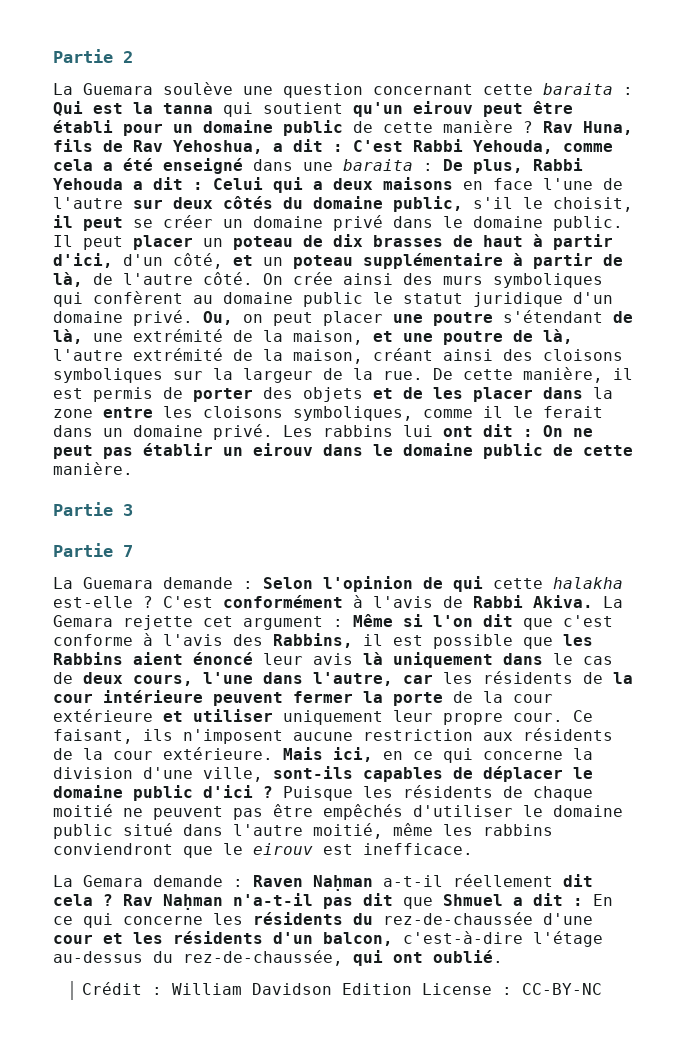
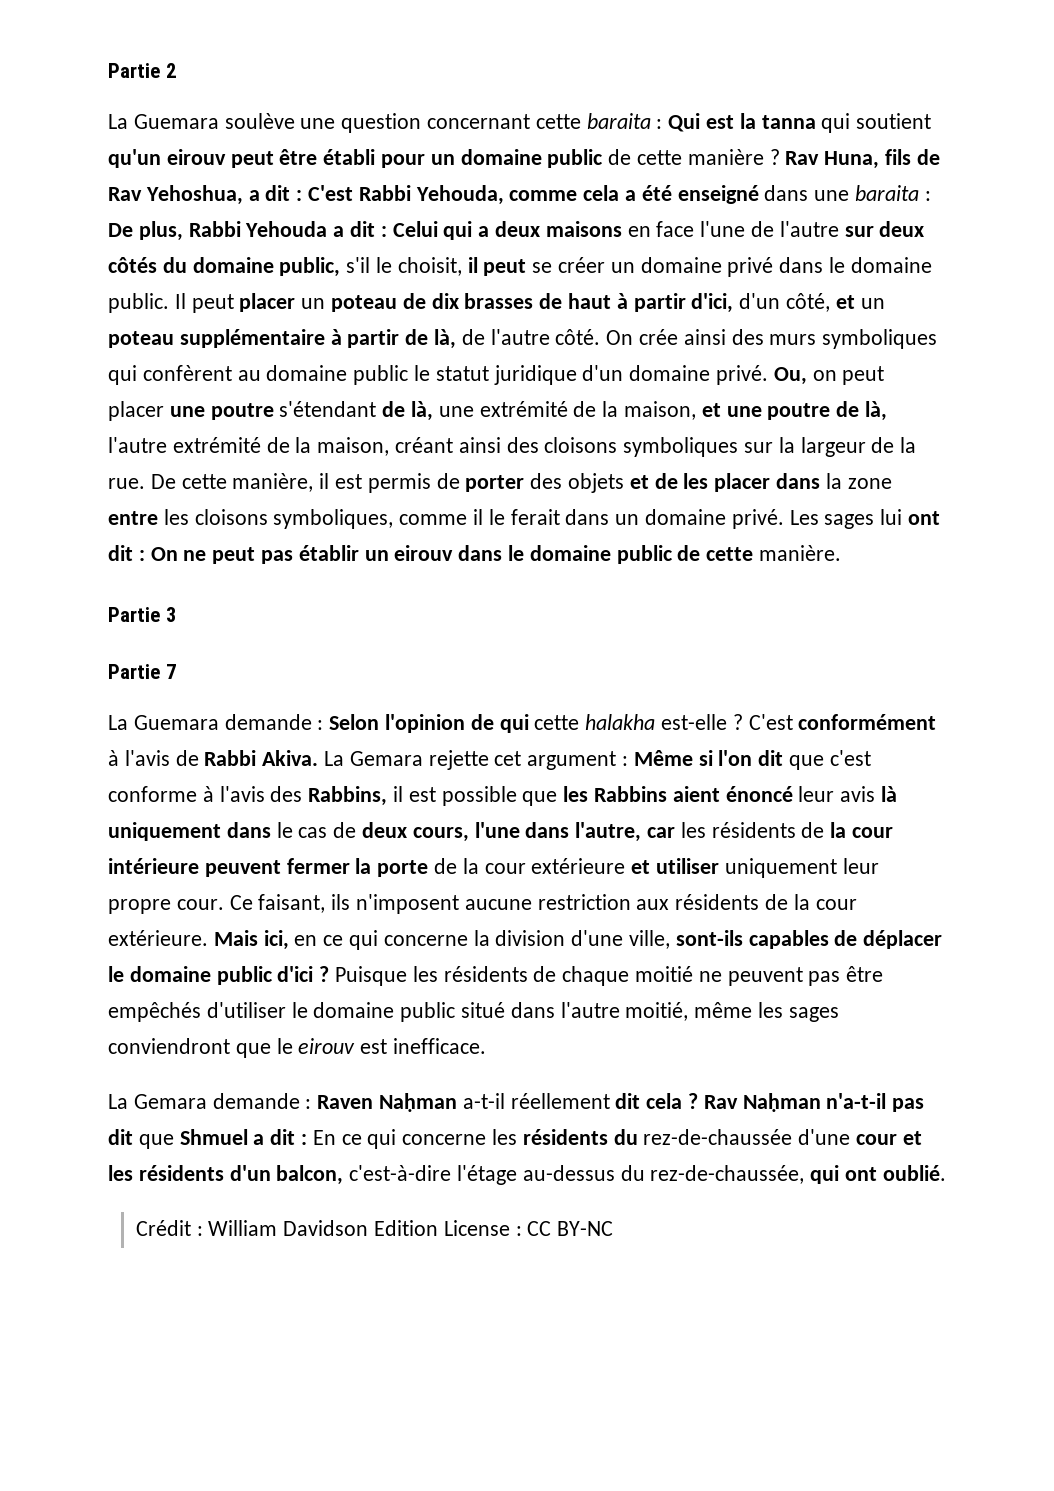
- Les rabbins lui ont dit : On ne peut pas établir un eirouv dans le domaine public de cette manière.
+ Les sages lui ont dit : On ne peut pas établir un eirouv dans le domaine public de cette manière.
- Puisque les résidents de chaque moitié ne peuvent pas être empêchés d'utiliser le domaine public situé dans l'autre moitié, même les rabbins conviendront que le eirouv est inefficace.
+ Puisque les résidents de chaque moitié ne peuvent pas être empêchés d'utiliser le domaine public situé dans l'autre moitié, même les sages conviendront que le eirouv est inefficace.
- Crédit : William Davidson Edition License : CC-BY-NC
+ Crédit : William Davidson Edition License : CC BY-NC

